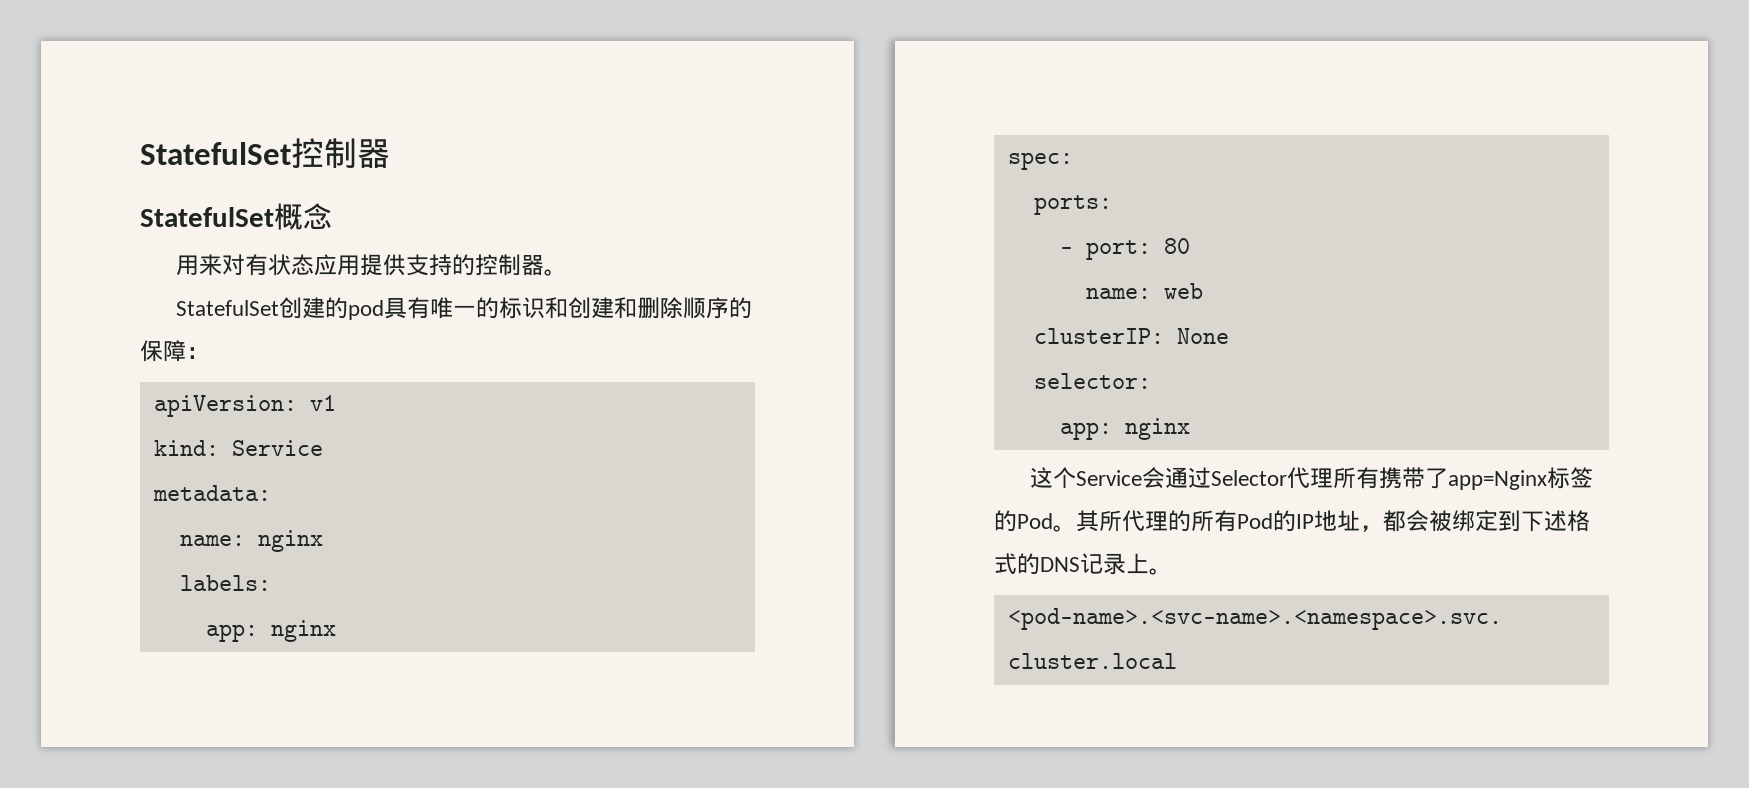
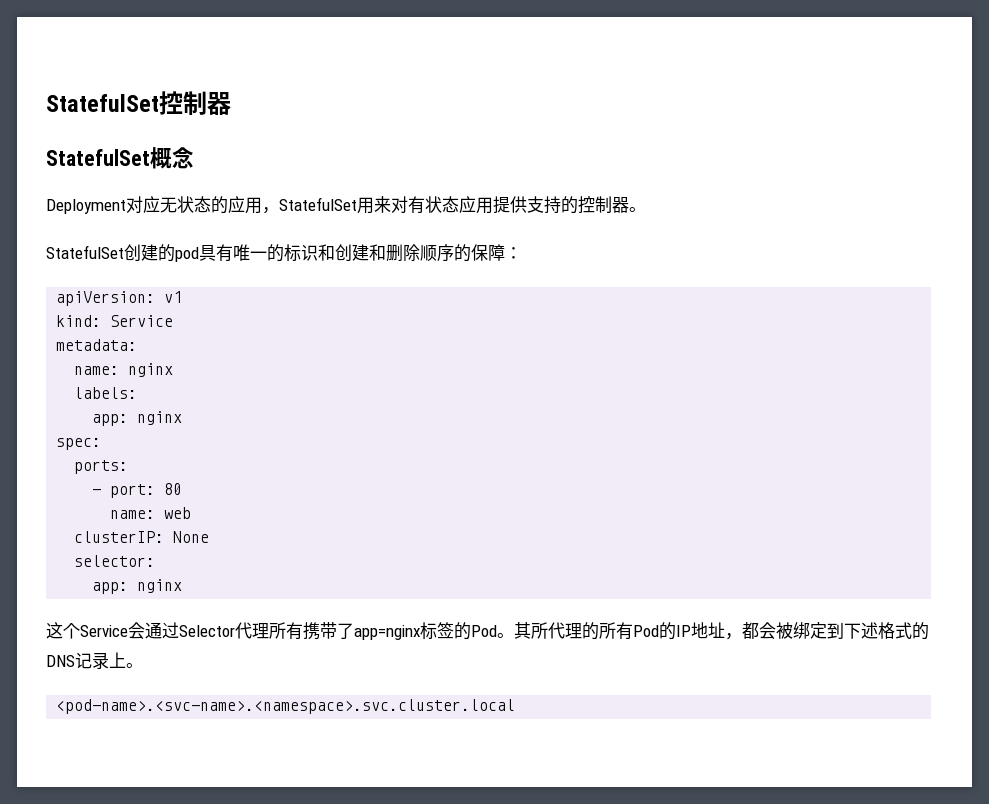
- 用来对有状态应用提供支持的控制器。
+ Deployment对应无状态的应用，StatefulSet用来对有状态应用提供支持的控制器。
- 这个Service会通过Selector代理所有携带了app=Nginx标签的Pod。
+ 这个Service会通过Selector代理所有携带了app=nginx标签的Pod。

